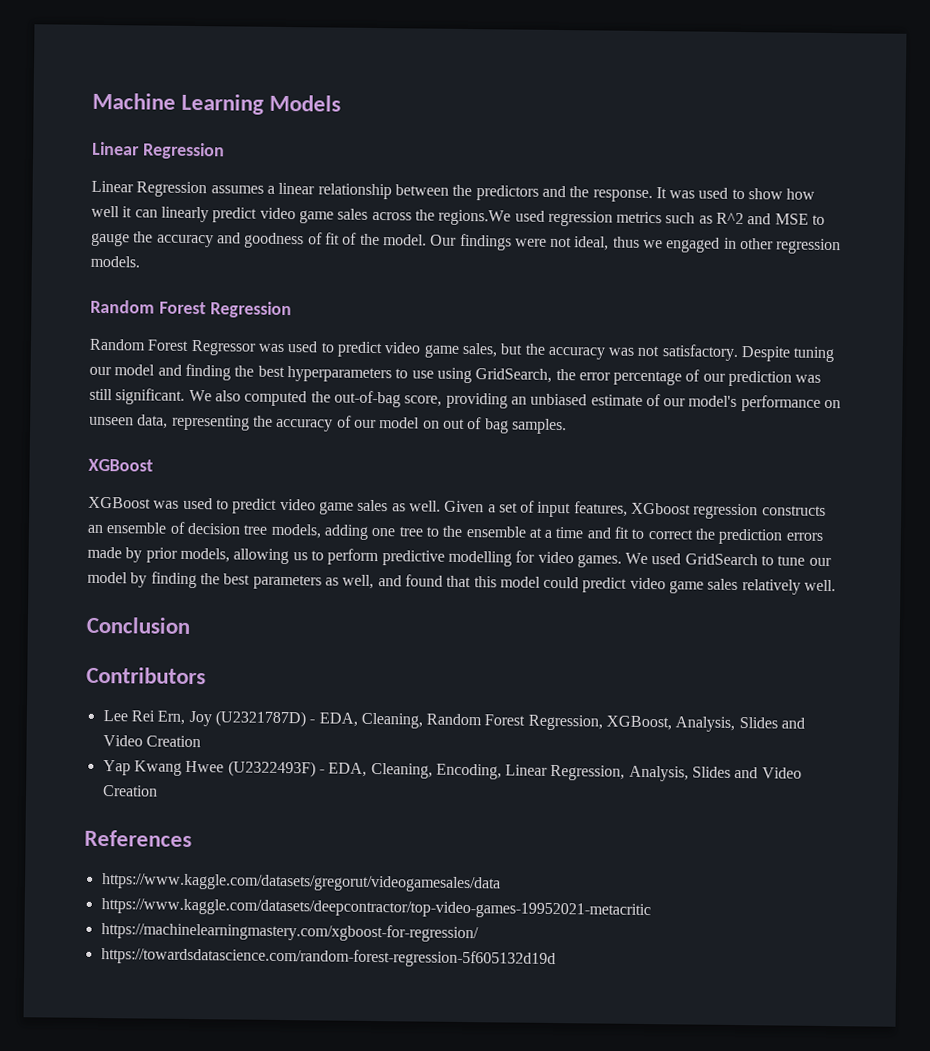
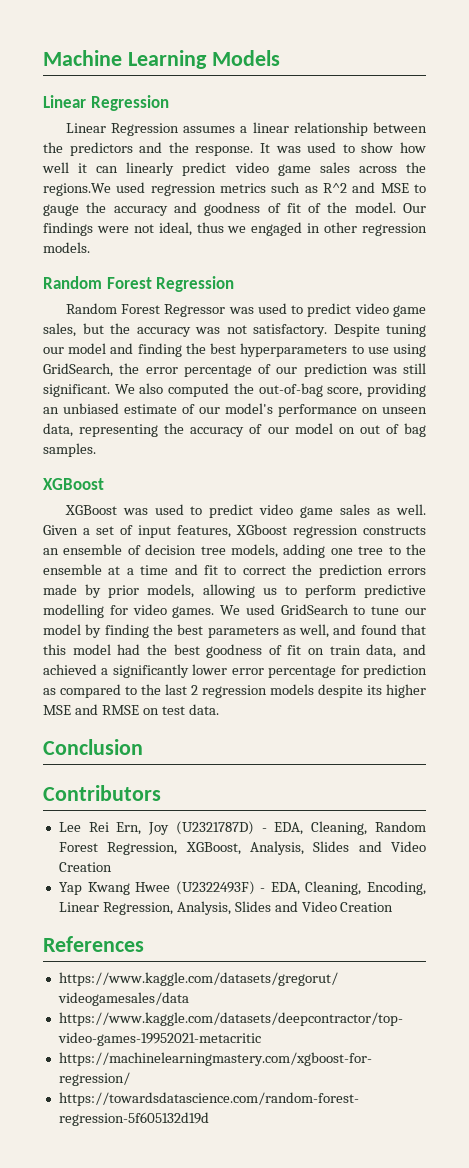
- We used GridSearch to tune our model by finding the best parameters as well, and found that this model could predict video game sales relatively well.
+ We used GridSearch to tune our model by finding the best parameters as well, and found that this model had the best goodness of fit on train data, and achieved a significantly lower error percentage for prediction as compared to the last 2 regression models despite its higher MSE and RMSE on test data.

